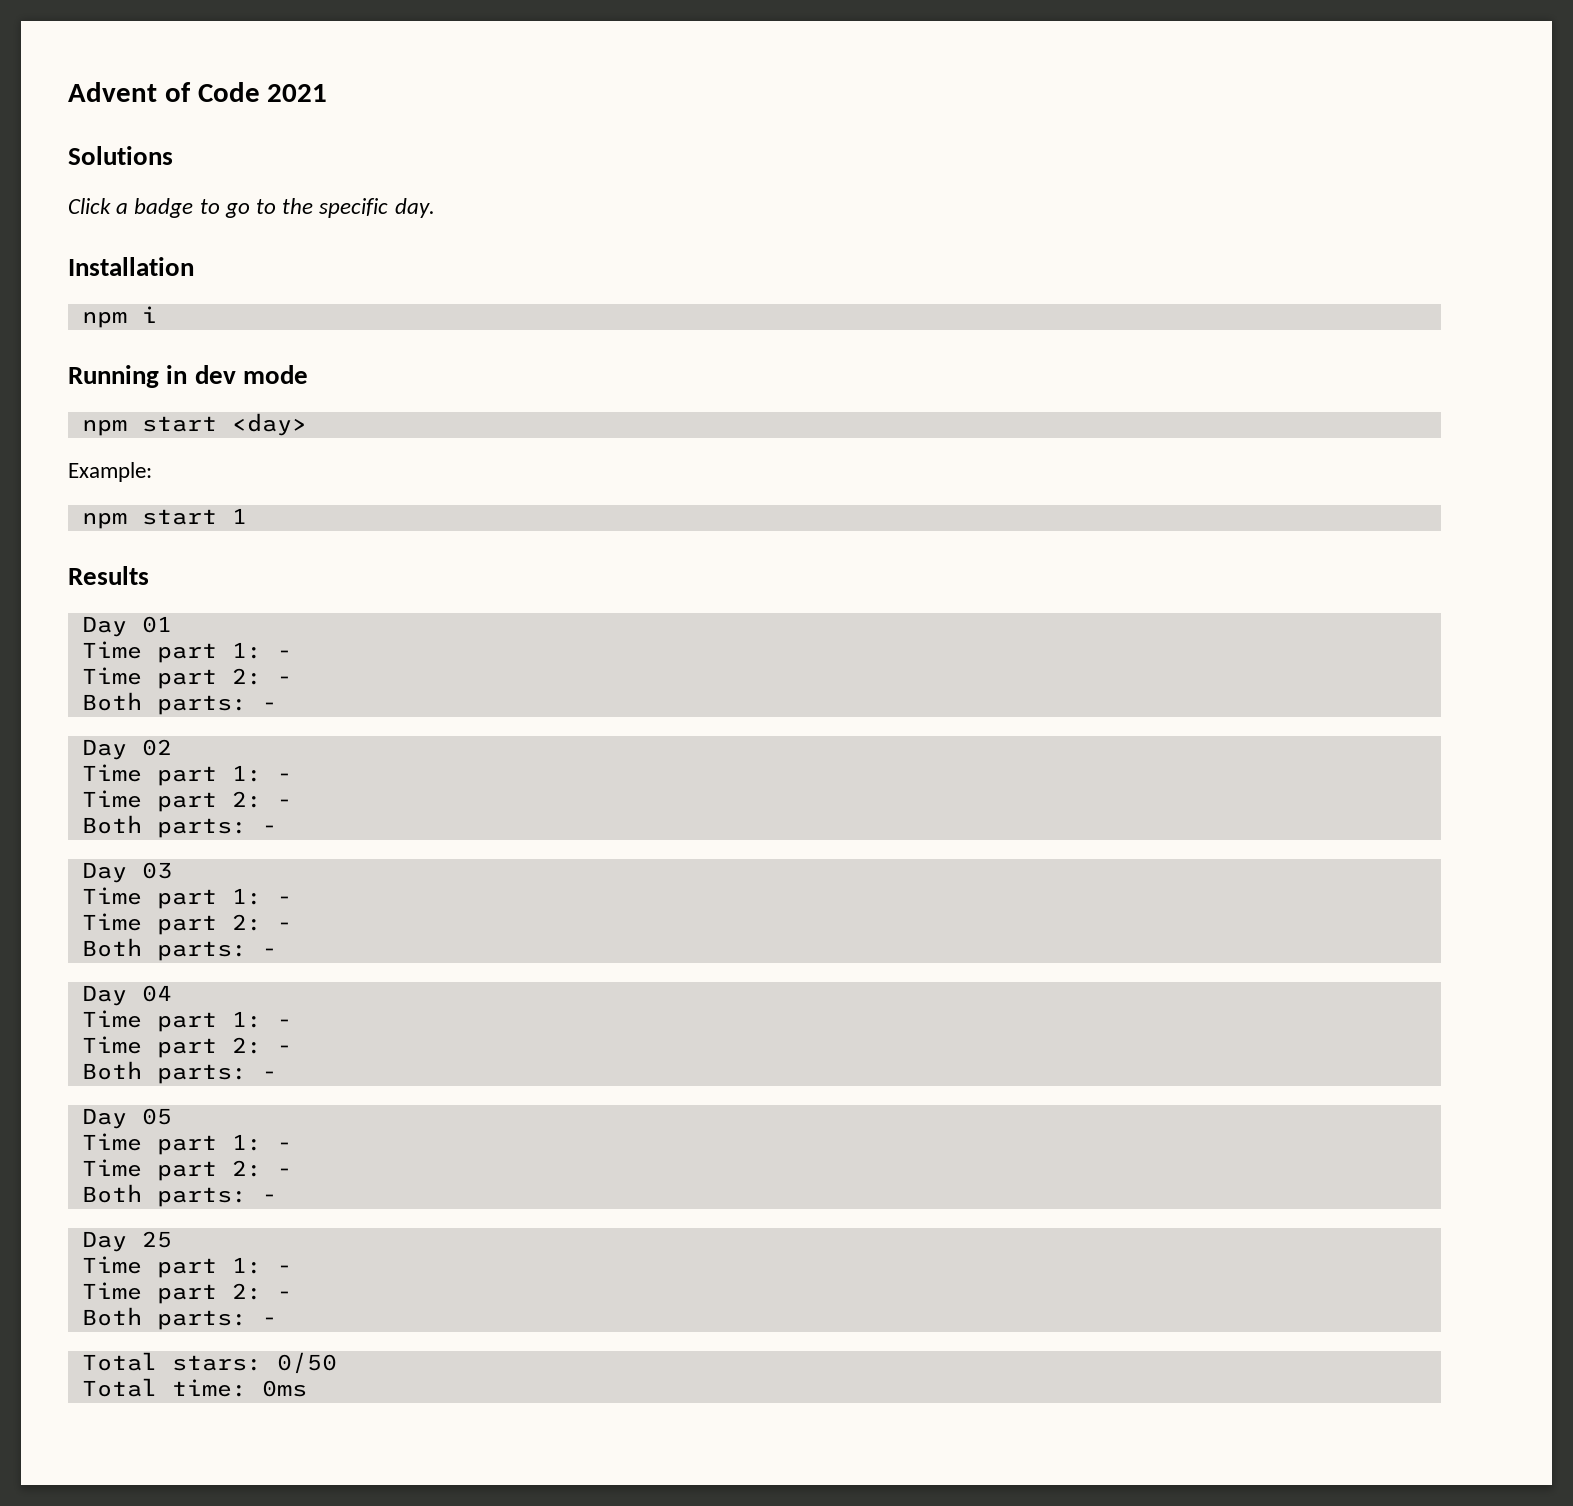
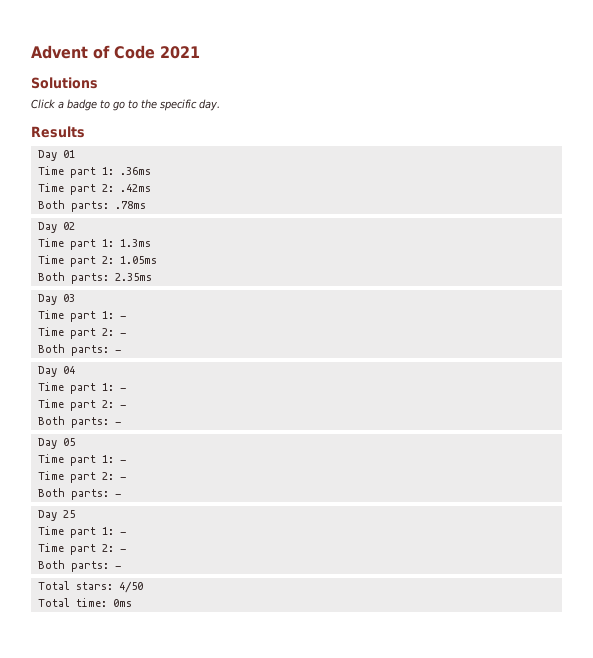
- Installation
- npm i
- Running in dev mode
- npm start <day>
- Example:
- npm start 1
  Day 01
- Time part 1: -
- Time part 2: -
- Both parts: -
+ Time part 1: .36ms
+ Time part 2: .42ms
+ Both parts: .78ms
  Day 02
- Time part 1: -
- Time part 2: -
- Both parts: -
+ Time part 1: 1.3ms
+ Time part 2: 1.05ms
+ Both parts: 2.35ms
- Total stars: 0/50
+ Total stars: 4/50

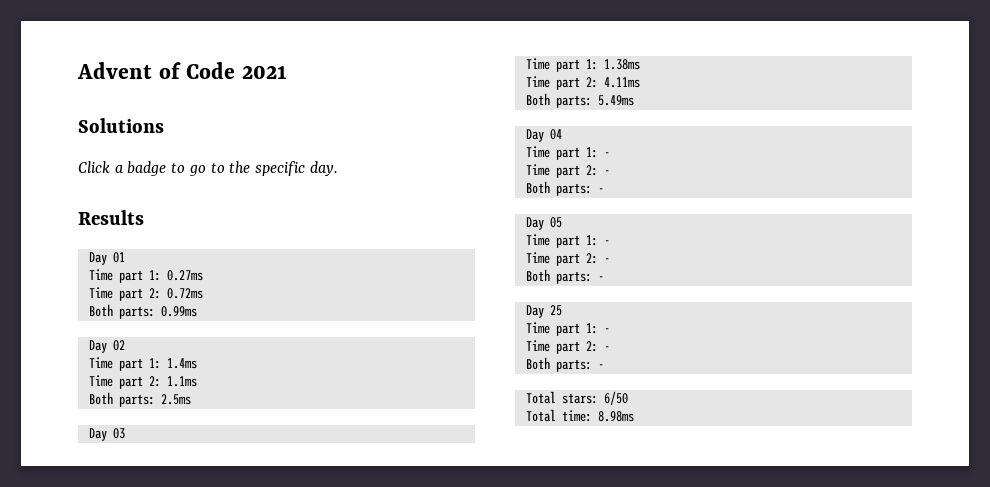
- Time part 1: .36ms
- Time part 2: .42ms
- Both parts: .78ms
+ Time part 1: 0.27ms
+ Time part 2: 0.72ms
+ Both parts: 0.99ms
- Time part 1: 1.3ms
- Time part 2: 1.05ms
- Both parts: 2.35ms
+ Time part 1: 1.4ms
+ Time part 2: 1.1ms
+ Both parts: 2.5ms
  Day 03
- Time part 1: -
- Time part 2: -
- Both parts: -
+ Time part 1: 1.38ms
+ Time part 2: 4.11ms
+ Both parts: 5.49ms
- Total stars: 4/50
+ Total stars: 6/50
- Total time: 0ms
+ Total time: 8.98ms

